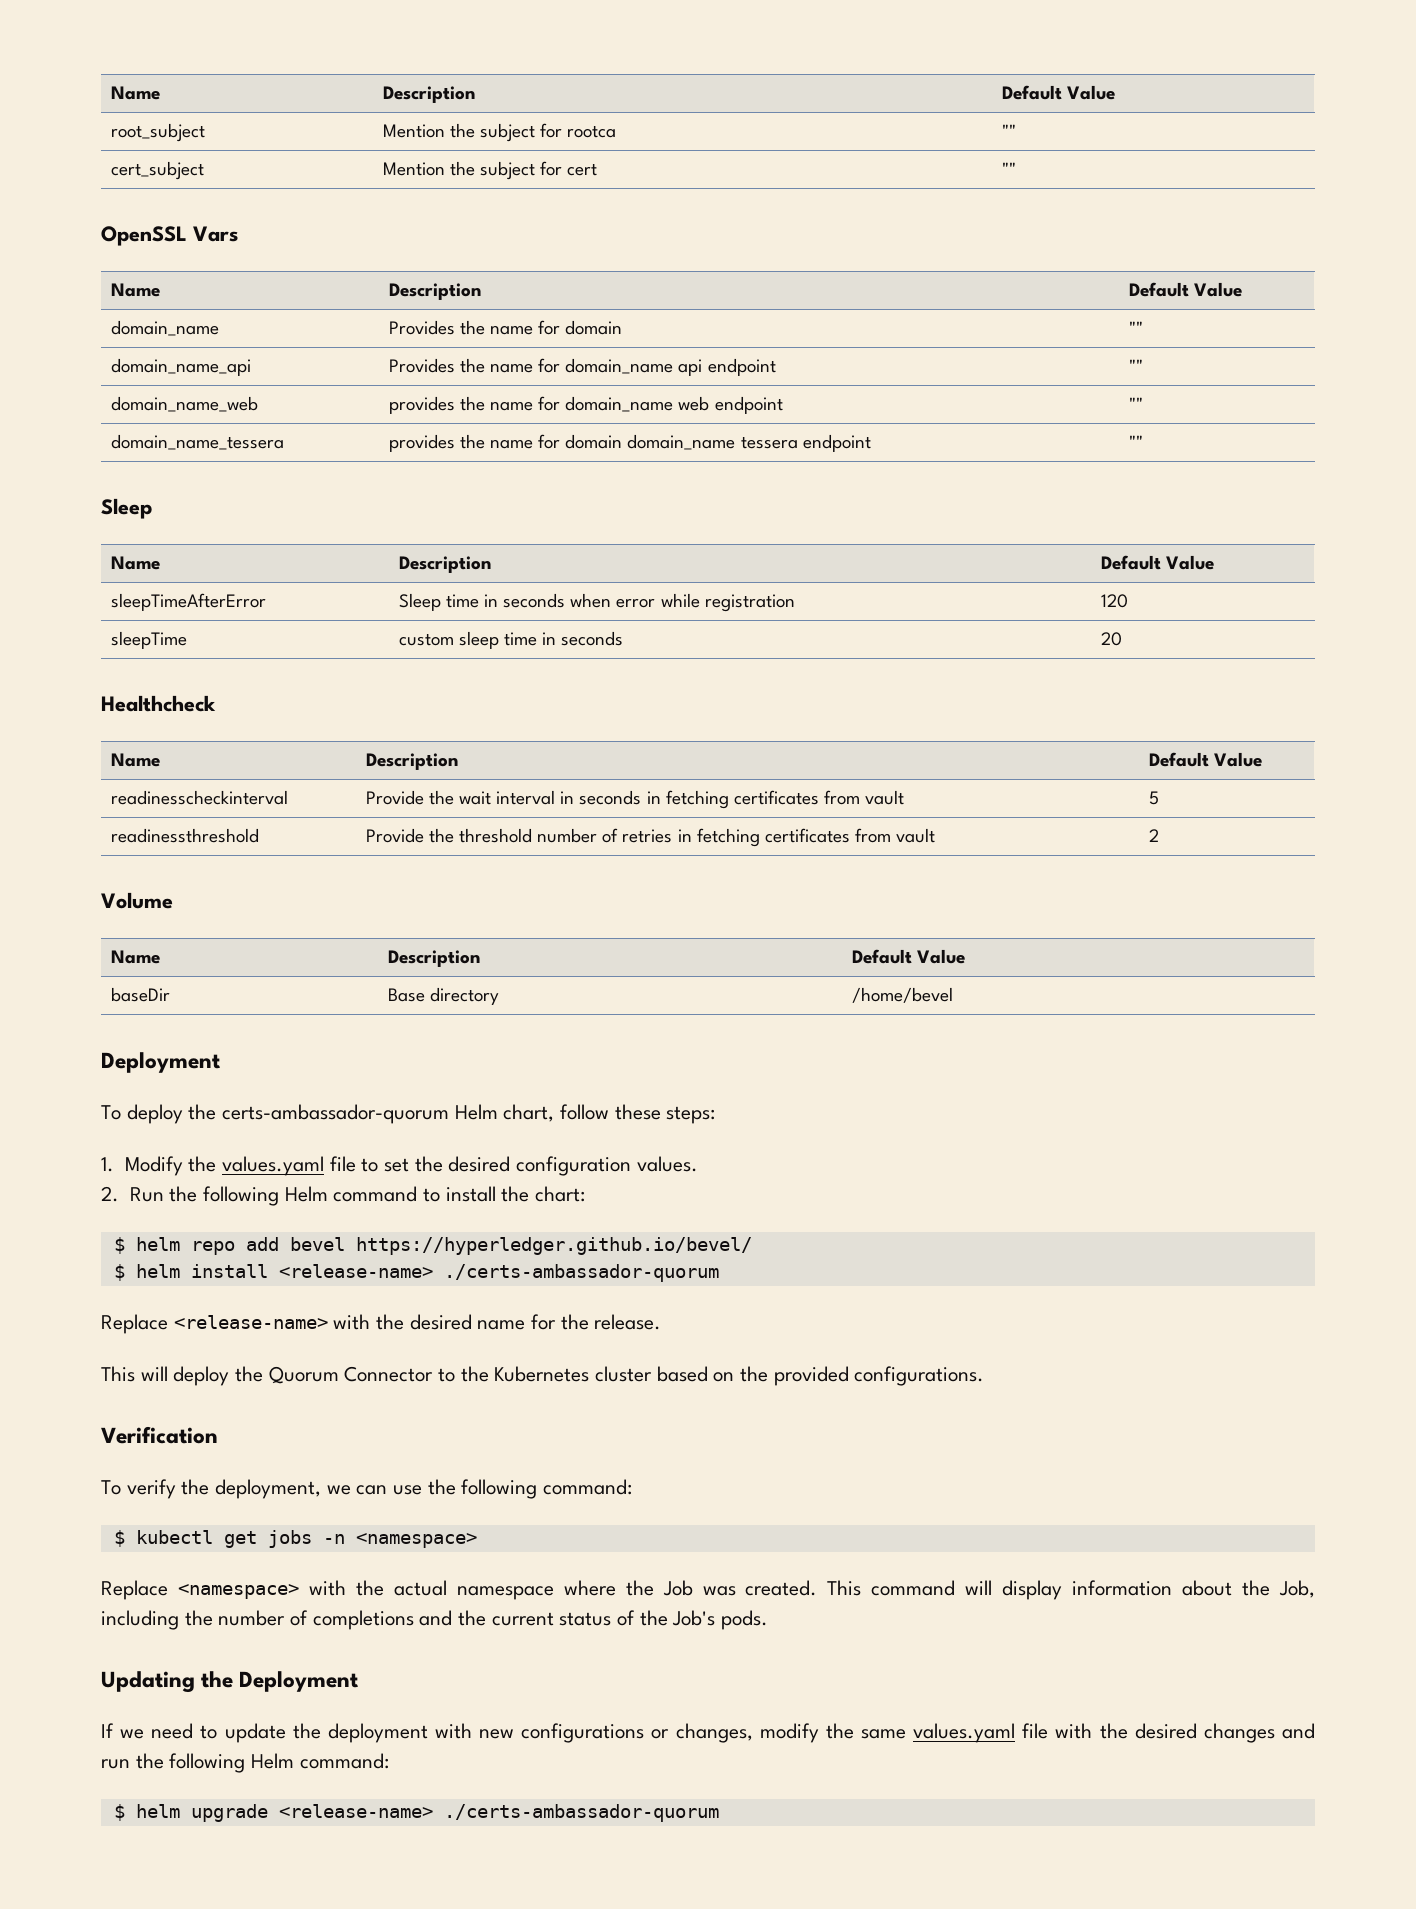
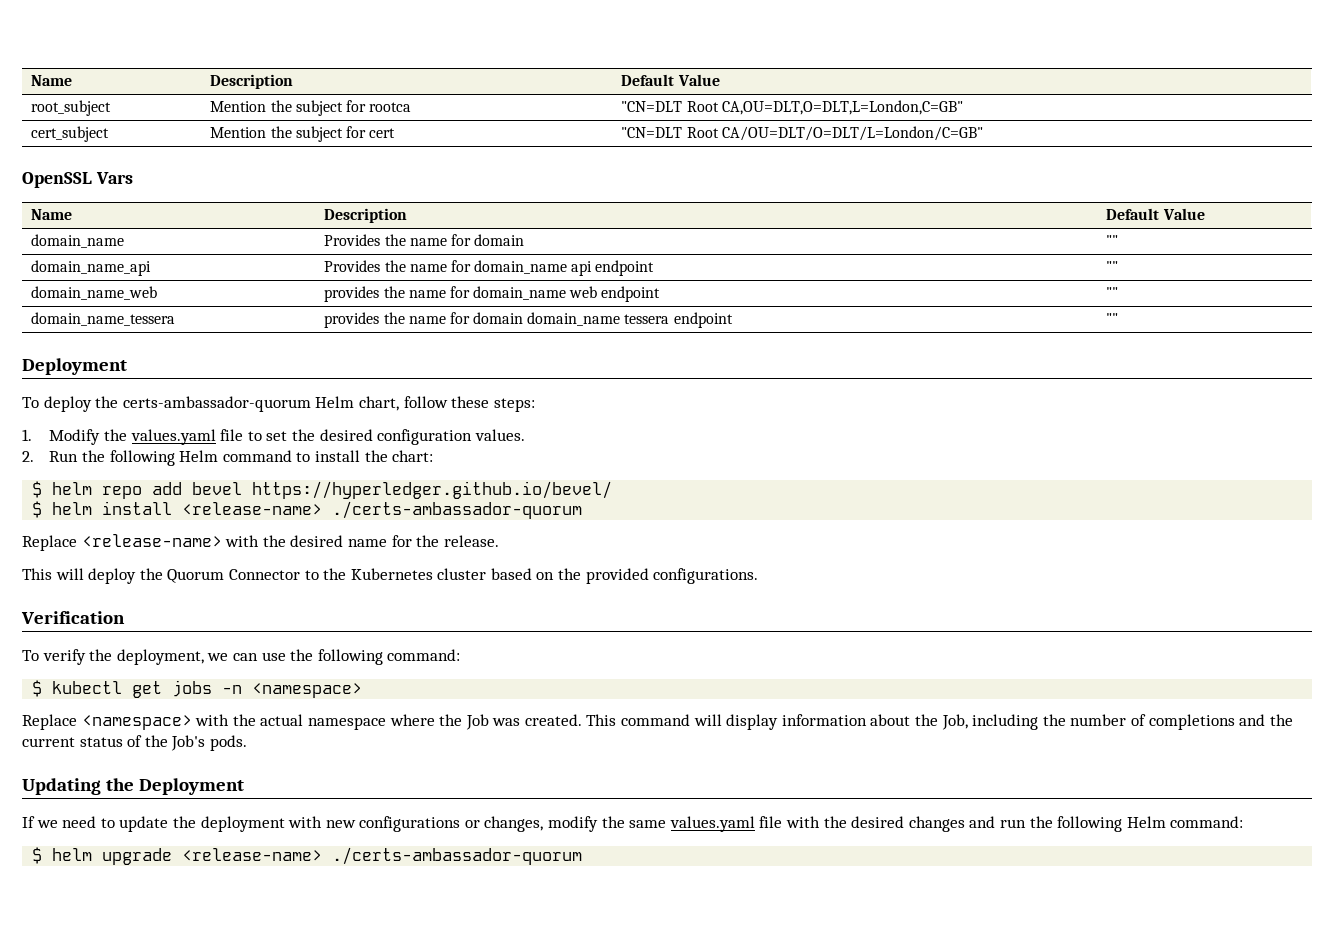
- root_subject | Mention the subject for rootca | ""
+ root_subject | Mention the subject for rootca | "CN=DLT Root CA,OU=DLT,O=DLT,L=London,C=GB"
- cert_subject | Mention the subject for cert | ""
+ cert_subject | Mention the subject for cert | "CN=DLT Root CA/OU=DLT/O=DLT/L=London/C=GB"
  domain_name_tessera | provides the name for domain domain_name tessera endpoint | ""
- Sleep
- Name | Description | Default Value
- sleepTimeAfterError | Sleep time in seconds when error while registration | 120
- sleepTime | custom sleep time in seconds | 20
- Healthcheck
- Name | Description | Default Value
- readinesscheckinterval | Provide the wait interval in seconds in fetching certificates from vault | 5
- readinessthreshold | Provide the threshold number of retries in fetching certificates from vault | 2
- Volume
- Name | Description | Default Value
- baseDir | Base directory | /home/bevel

